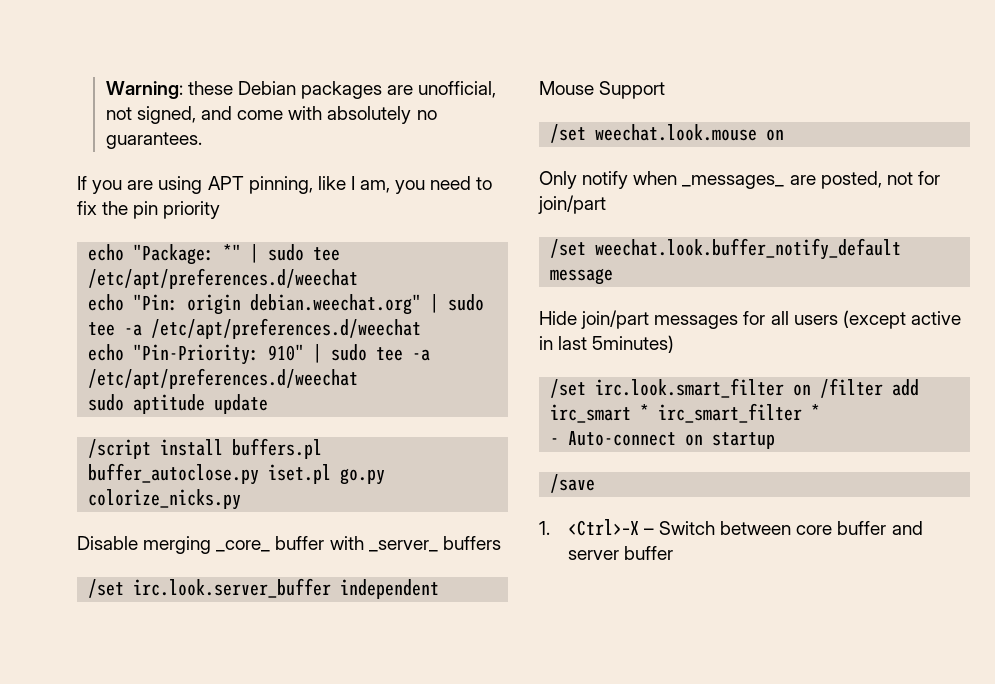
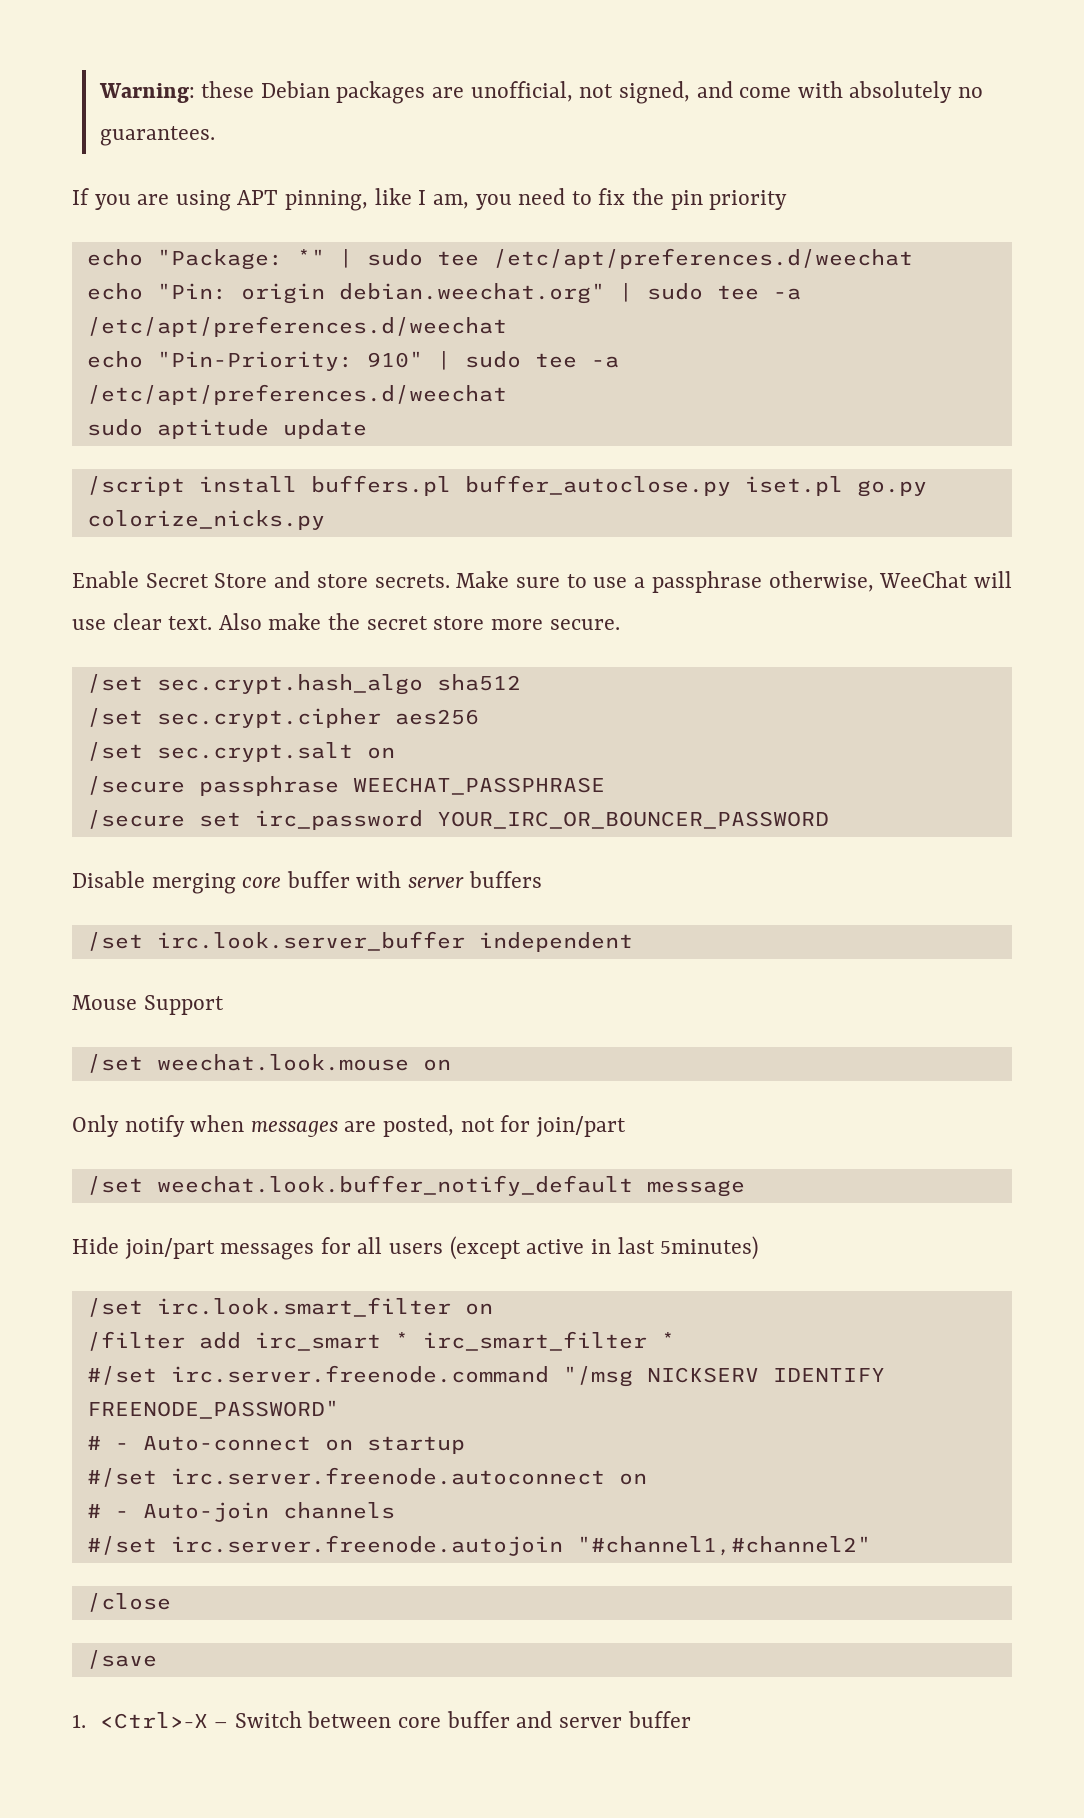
+ Enable Secret Store and store secrets. Make sure to use a passphrase otherwise, WeeChat will use clear text. Also make the secret store more secure.
+ /set sec.crypt.hash_algo sha512
+ /set sec.crypt.cipher aes256
+ /set sec.crypt.salt on
+ /secure passphrase WEECHAT_PASSPHRASE
+ /secure set irc_password YOUR_IRC_OR_BOUNCER_PASSWORD
- Disable merging _core_ buffer with _server_ buffers
+ Disable merging core buffer with server buffers
- Only notify when _messages_ are posted, not for join/part
+ Only notify when messages are posted, not for join/part
- /set irc.look.smart_filter on /filter add irc_smart * irc_smart_filter *
+ /set irc.look.smart_filter on
+ /filter add irc_smart * irc_smart_filter *
- - Auto-connect on startup
+ #/set irc.server.freenode.command "/msg NICKSERV IDENTIFY FREENODE_PASSWORD"
+ # - Auto-connect on startup
+ #/set irc.server.freenode.autoconnect on
+ # - Auto-join channels
+ #/set irc.server.freenode.autojoin "#channel1,#channel2"
+ /close

